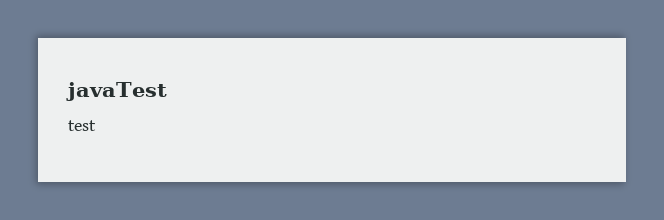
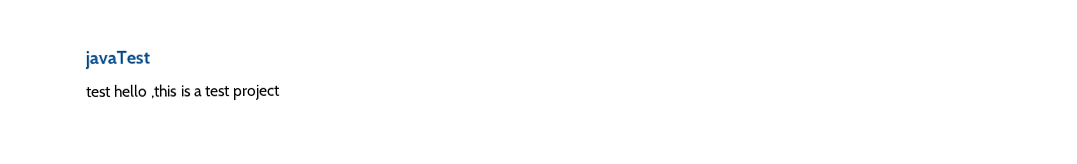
- test
+ test hello ,this is a test project

